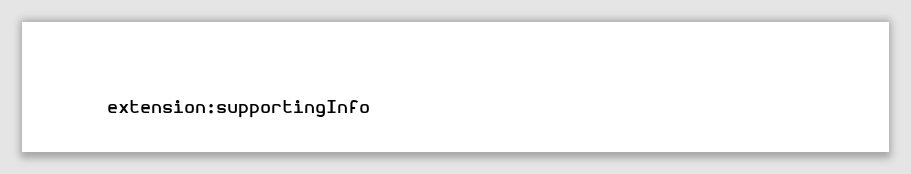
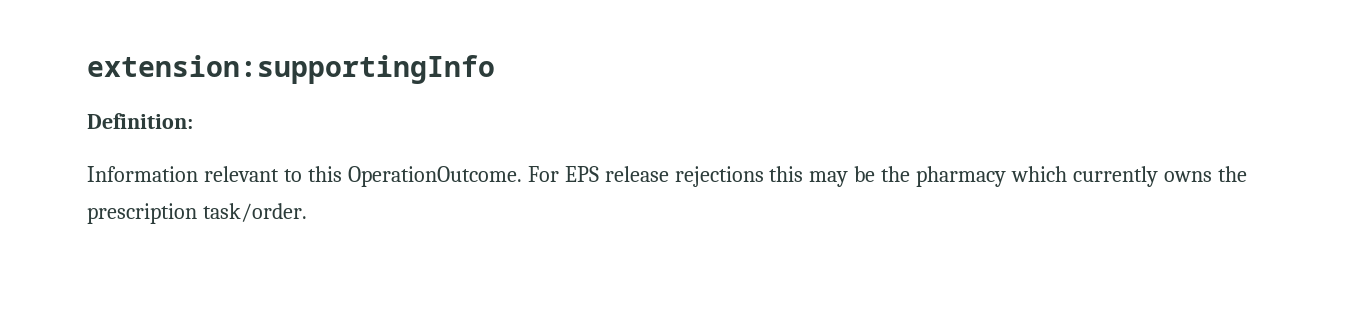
+ Definition:
+ Information relevant to this OperationOutcome. For EPS release rejections this may be the pharmacy which currently owns the prescription task/order.

